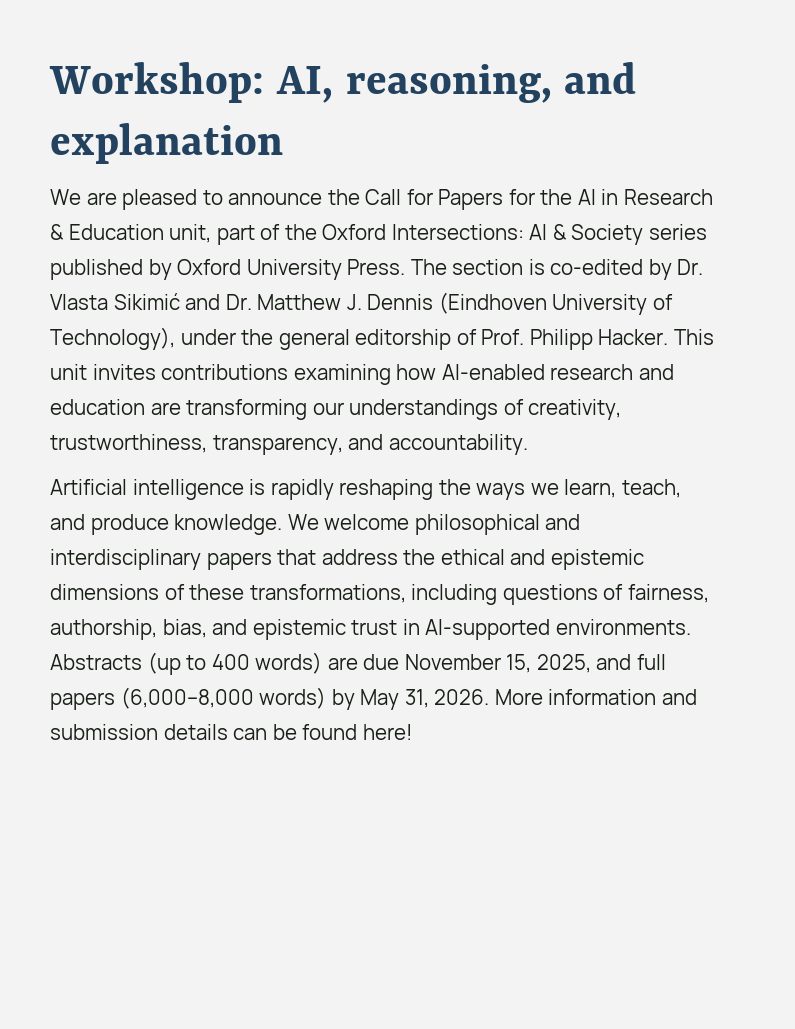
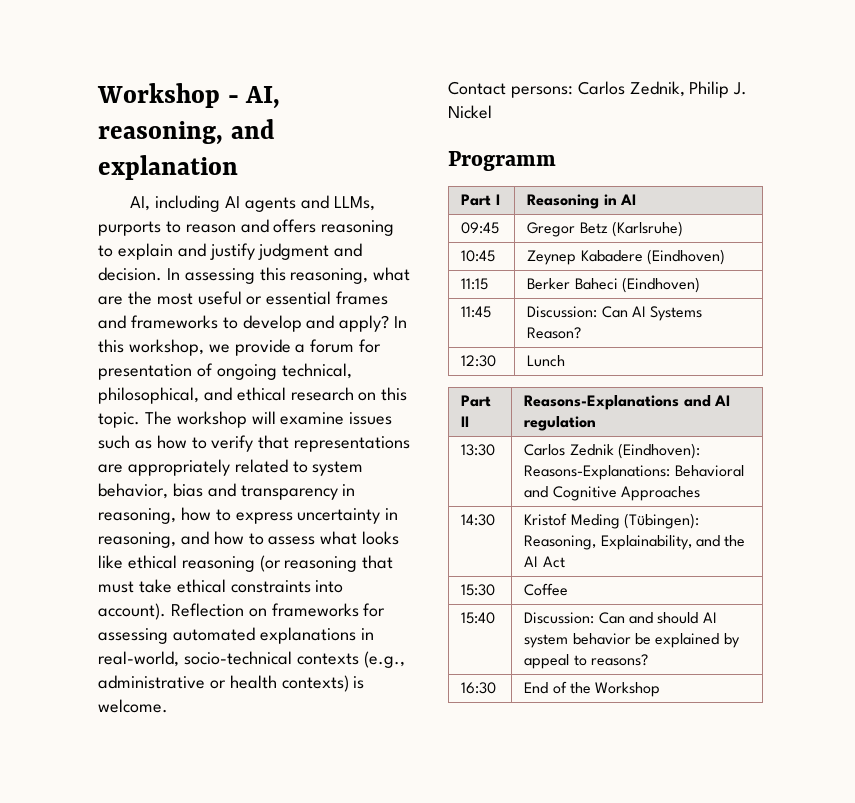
- Workshop: AI, reasoning, and explanation
+ Workshop - AI, reasoning, and explanation
- We are pleased to announce the Call for Papers for the AI in Research & Education unit, part of the Oxford Intersections: AI & Society series published by Oxford University Press. The section is co-edited by Dr. Vlasta Sikimić and Dr. Matthew J. Dennis (Eindhoven University of Technology), under the general editorship of Prof. Philipp Hacker. This unit invites contributions examining how AI-enabled research and education are transforming our understandings of creativity, trustworthiness, transparency, and accountability.
- Artificial intelligence is rapidly reshaping the ways we learn, teach, and produce knowledge. We welcome philosophical and interdisciplinary papers that address the ethical and epistemic dimensions of these transformations, including questions of fairness, authorship, bias, and epistemic trust in AI-supported environments. Abstracts (up to 400 words) are due November 15, 2025, and full papers (6,000–8,000 words) by May 31, 2026. More information and submission details can be found here!
+ AI, including AI agents and LLMs, purports to reason and offers reasoning to explain and justify judgment and decision. In assessing this reasoning, what are the most useful or essential frames and frameworks to develop and apply? In this workshop, we provide a forum for presentation of ongoing technical, philosophical, and ethical research on this topic. The workshop will examine issues such as how to verify that representations are appropriately related to system behavior, bias and transparency in reasoning, how to express uncertainty in reasoning, and how to assess what looks like ethical reasoning (or reasoning that must take ethical constraints into account). Reflection on frameworks for assessing automated explanations in real-world, socio-technical contexts (e.g., administrative or health contexts) is welcome.
+ Contact persons: Carlos Zednik, Philip J. Nickel
+ Programm
+ Part I | Reasoning in AI
+ 09:45 | Gregor Betz (Karlsruhe)
+ 10:45 | Zeynep Kabadere (Eindhoven)
+ 11:15 | Berker Baheci (Eindhoven)
+ 11:45 | Discussion: Can AI Systems Reason?
+ 12:30 | Lunch
+ Part II | Reasons-Explanations and AI regulation
+ 13:30 | Carlos Zednik (Eindhoven): Reasons-Explanations: Behavioral and Cognitive Approaches
+ 14:30 | Kristof Meding (Tübingen): Reasoning, Explainability, and the AI Act
+ 15:30 | Coffee
+ 15:40 | Discussion: Can and should AI system behavior be explained by appeal to reasons?
+ 16:30 | End of the Workshop

